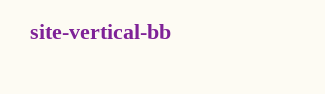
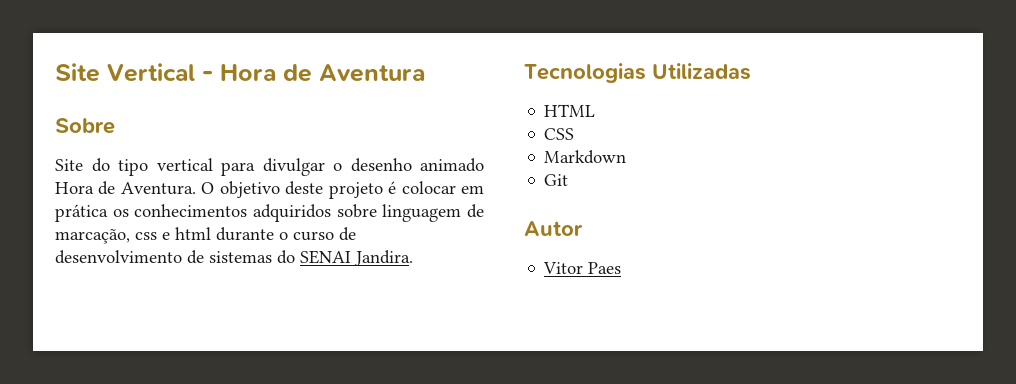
- site-vertical-bb
+ Site Vertical - Hora de Aventura
+ Sobre
+ Site do tipo vertical para divulgar o desenho animado Hora de Aventura. O objetivo deste projeto é colocar em prática os conhecimentos adquiridos sobre linguagem de marcação, css e html durante o curso de desenvolvimento de sistemas do SENAI Jandira.
+ Tecnologias Utilizadas
+ HTML
+ CSS
+ Markdown
+ Git
+ Autor
+ Vitor Paes

